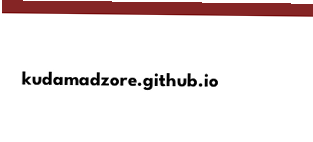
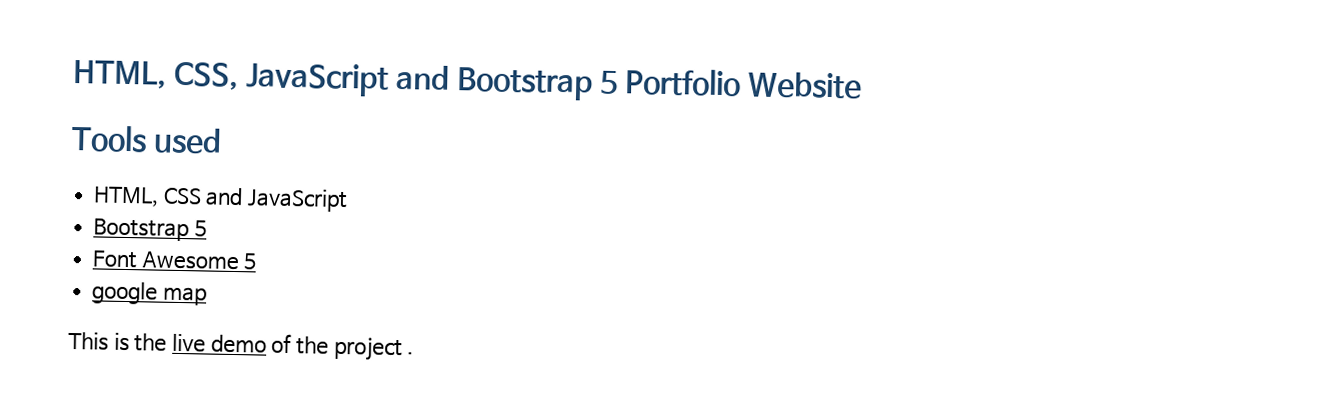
- kudamadzore.github.io
+ HTML, CSS, JavaScript and Bootstrap 5 Portfolio Website
+ Tools used
+ HTML, CSS and JavaScript
+ Bootstrap 5
+ Font Awesome 5
+ google map
+ This is the live demo of the project .

